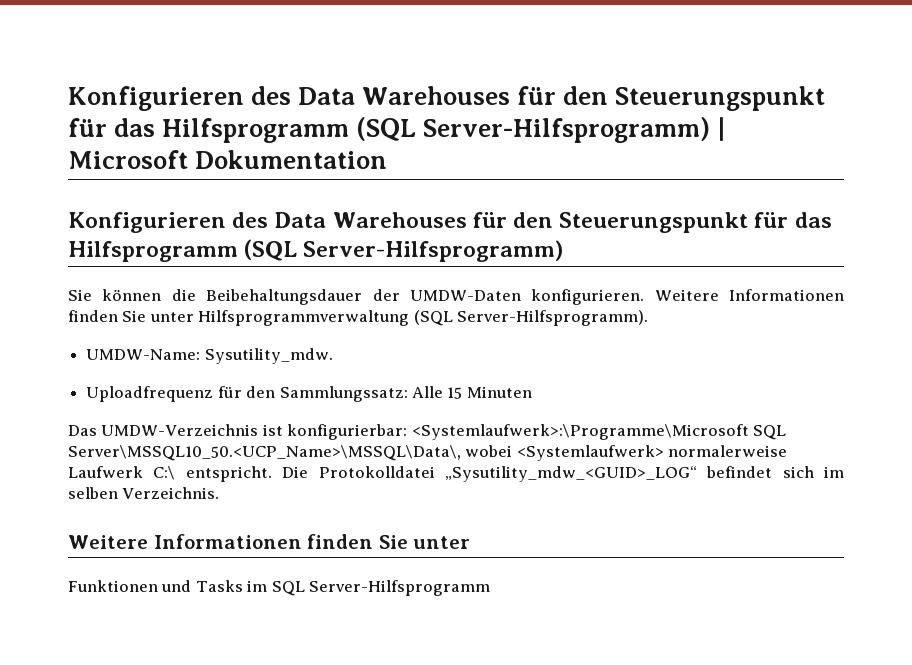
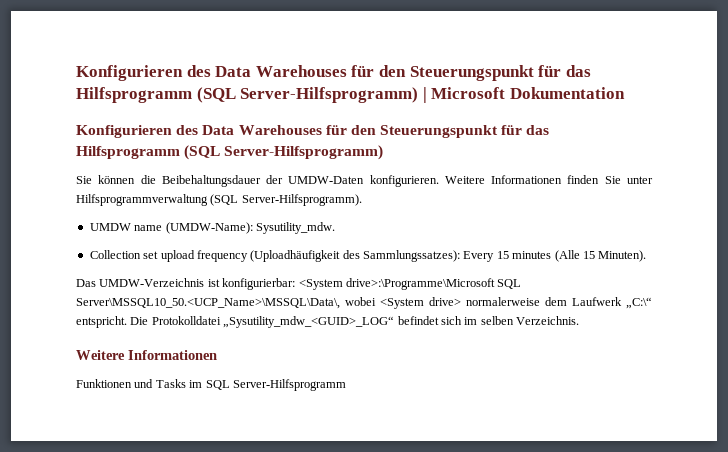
- UMDW-Name: Sysutility_mdw.
- Uploadfrequenz für den Sammlungssatz: Alle 15 Minuten
+ UMDW name (UMDW-Name): Sysutility_mdw.
+ Collection set upload frequency (Uploadhäufigkeit des Sammlungssatzes): Every 15 minutes (Alle 15 Minuten).
- Das UMDW-Verzeichnis ist konfigurierbar: <Systemlaufwerk>:\Programme\Microsoft SQL Server\MSSQL10_50.<UCP_Name>\MSSQL\Data\, wobei <Systemlaufwerk> normalerweise Laufwerk C:\ entspricht.
+ Das UMDW-Verzeichnis ist konfigurierbar: <System drive>:\Programme\Microsoft SQL Server\MSSQL10_50.<UCP_Name>\MSSQL\Data\, wobei <System drive> normalerweise dem Laufwerk „C:\“ entspricht.
  Die Protokolldatei „Sysutility_mdw_<GUID>_LOG“ befindet sich im selben Verzeichnis.
- Weitere Informationen finden Sie unter
+ Weitere Informationen

